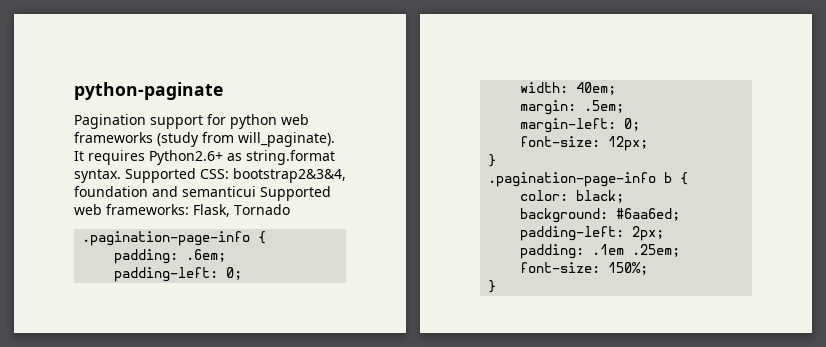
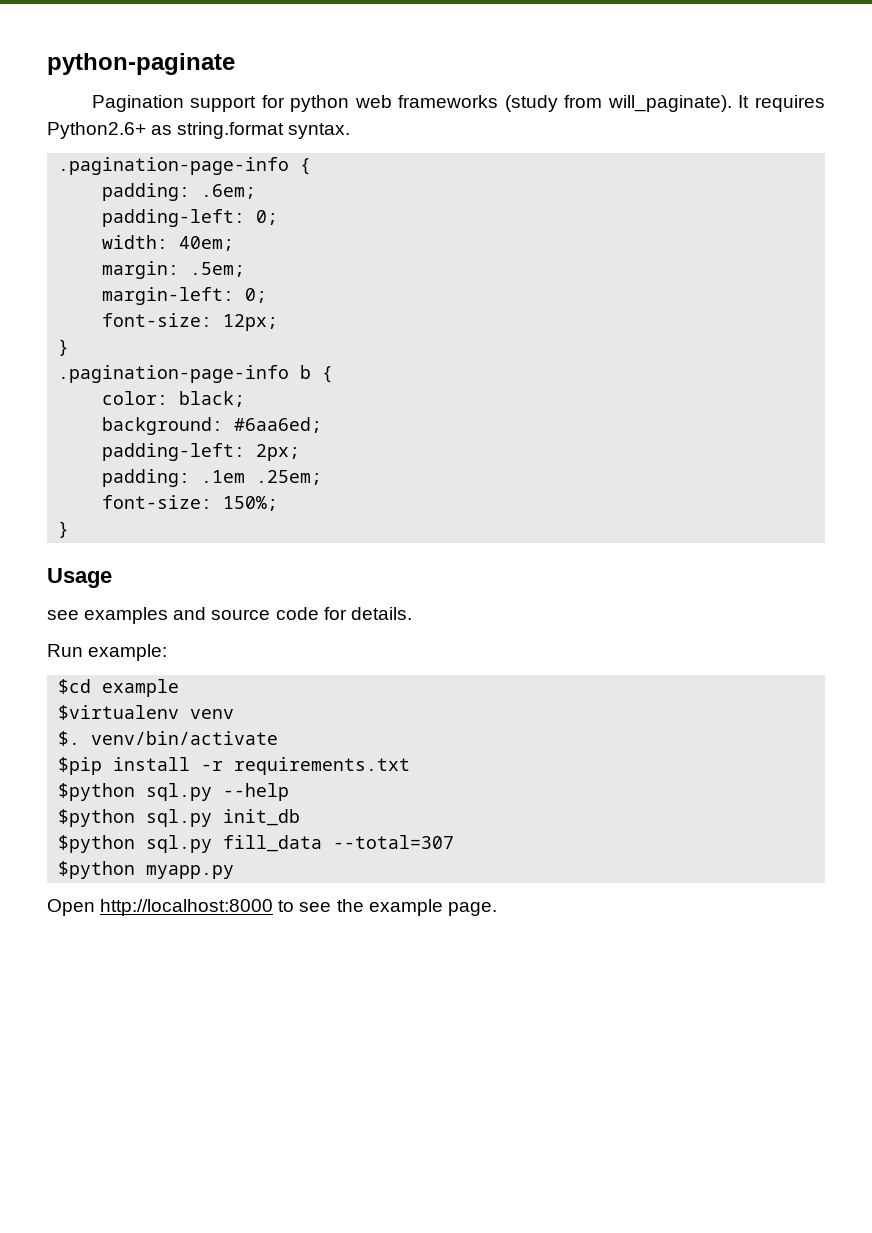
- Supported CSS: bootstrap2&3&4, foundation and semanticui Supported web frameworks: Flask, Tornado
+ Usage
+ see examples and source code for details.
+ Run example:
+ $cd example
+ $virtualenv venv
+ $. venv/bin/activate
+ $pip install -r requirements.txt
+ $python sql.py --help
+ $python sql.py init_db
+ $python sql.py fill_data --total=307
+ $python myapp.py
+ Open http://localhost:8000 to see the example page.

